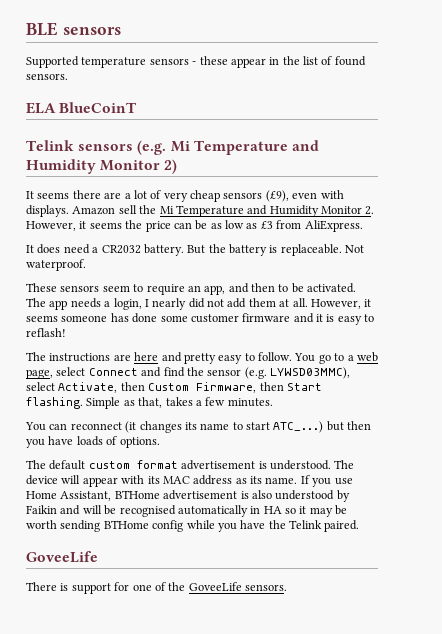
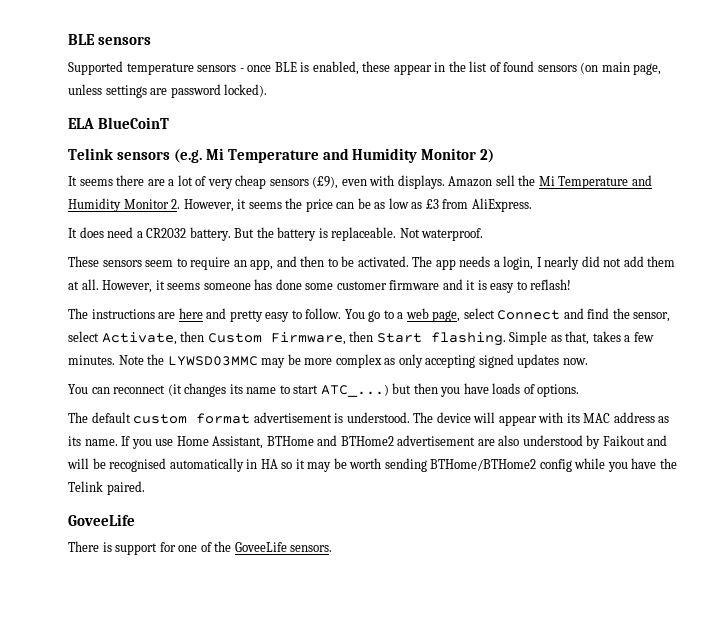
- Supported temperature sensors - these appear in the list of found sensors.
+ Supported temperature sensors - once BLE is enabled, these appear in the list of found sensors (on main page, unless settings are password locked).
- You go to a web page, select Connect and find the sensor (e.g. LYWSD03MMC), select Activate, then Custom Firmware, then Start flashing.
+ You go to a web page, select Connect and find the sensor, select Activate, then Custom Firmware, then Start flashing.
+ Note the LYWSD03MMC may be more complex as only accepting signed updates now.
- If you use Home Assistant, BTHome advertisement is also understood by Faikin and will be recognised automatically in HA so it may be worth sending BTHome config while you have the Telink paired.
+ If you use Home Assistant, BTHome and BTHome2 advertisement are also understood by Faikout and will be recognised automatically in HA so it may be worth sending BTHome/BTHome2 config while you have the Telink paired.

